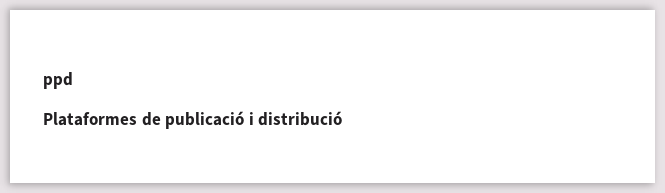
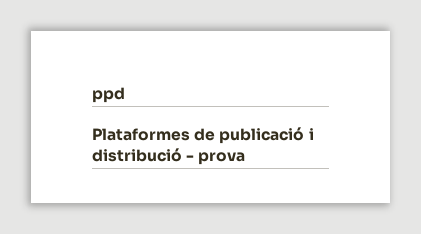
- Plataformes de publicació i distribució
+ Plataformes de publicació i distribució - prova

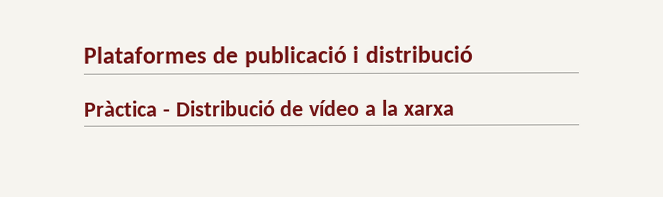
- ppd
- Plataformes de publicació i distribució - prova
+ Plataformes de publicació i distribució
+ Pràctica - Distribució de vídeo a la xarxa

